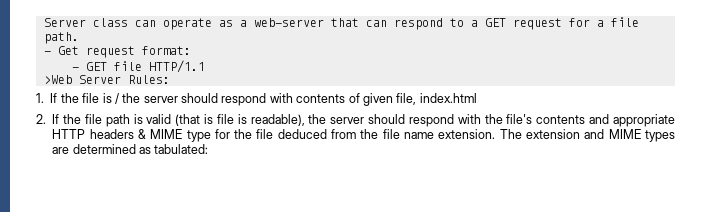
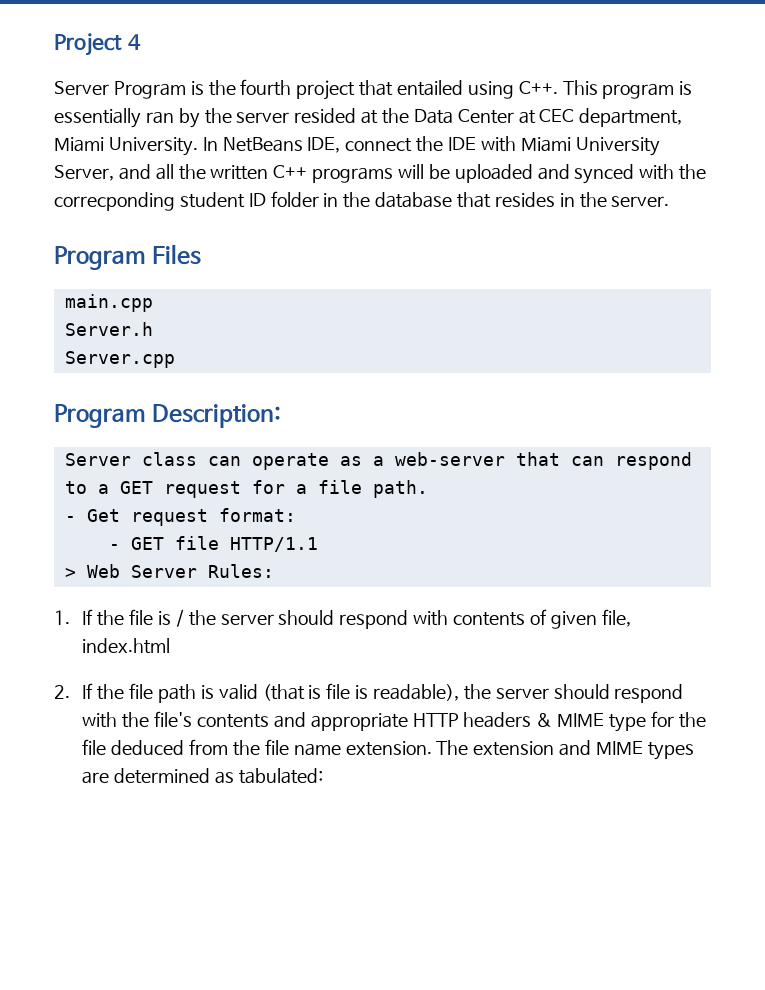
+ Project 4
+ Server Program is the fourth project that entailed using C++. This program is essentially ran by the server resided at the Data Center at CEC department, Miami University. In NetBeans IDE, connect the IDE with Miami University Server, and all the written C++ programs will be uploaded and synced with the correcponding student ID folder in the database that resides in the server.
+ Program Files
+ main.cpp
+ Server.h
+ Server.cpp
+ Program Description:
- >Web Server Rules:
+ > Web Server Rules:

